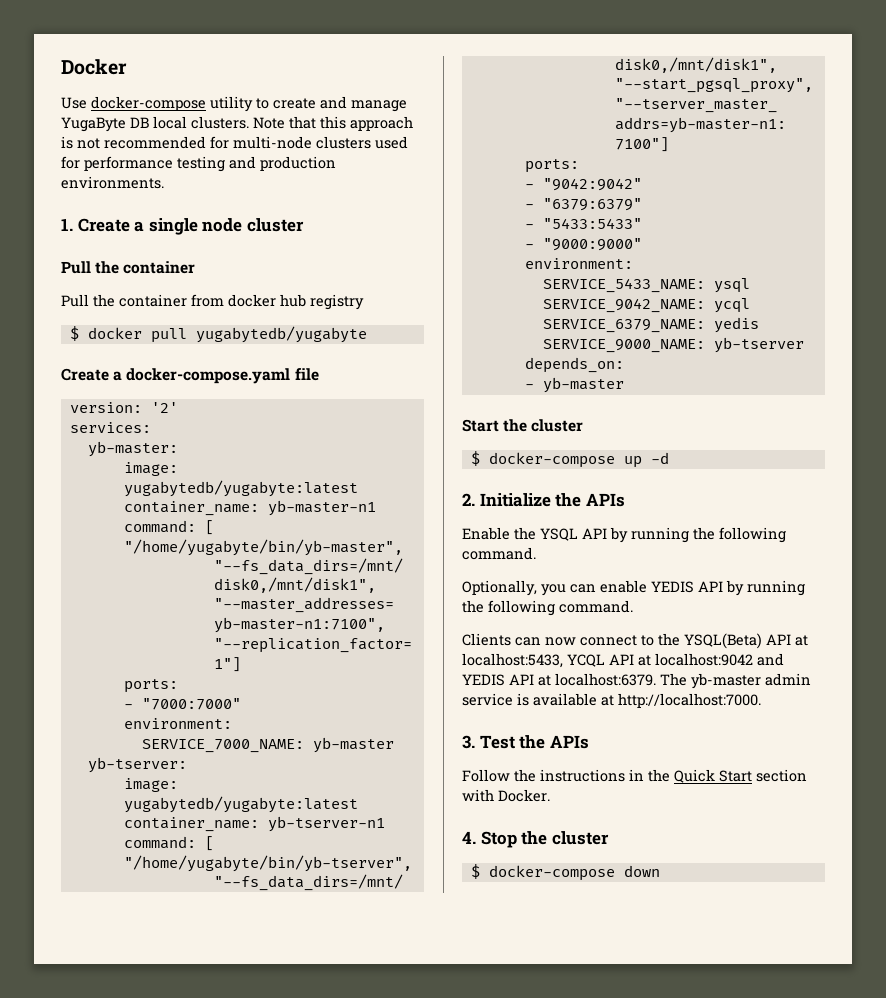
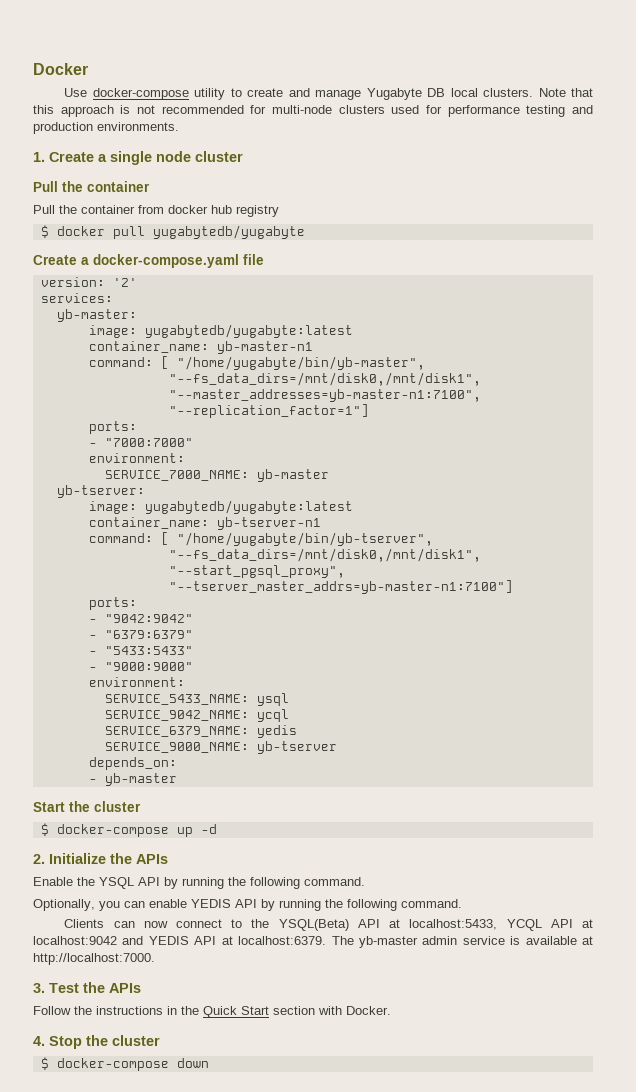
- Use docker-compose utility to create and manage YugaByte DB local clusters.
+ Use docker-compose utility to create and manage Yugabyte DB local clusters.

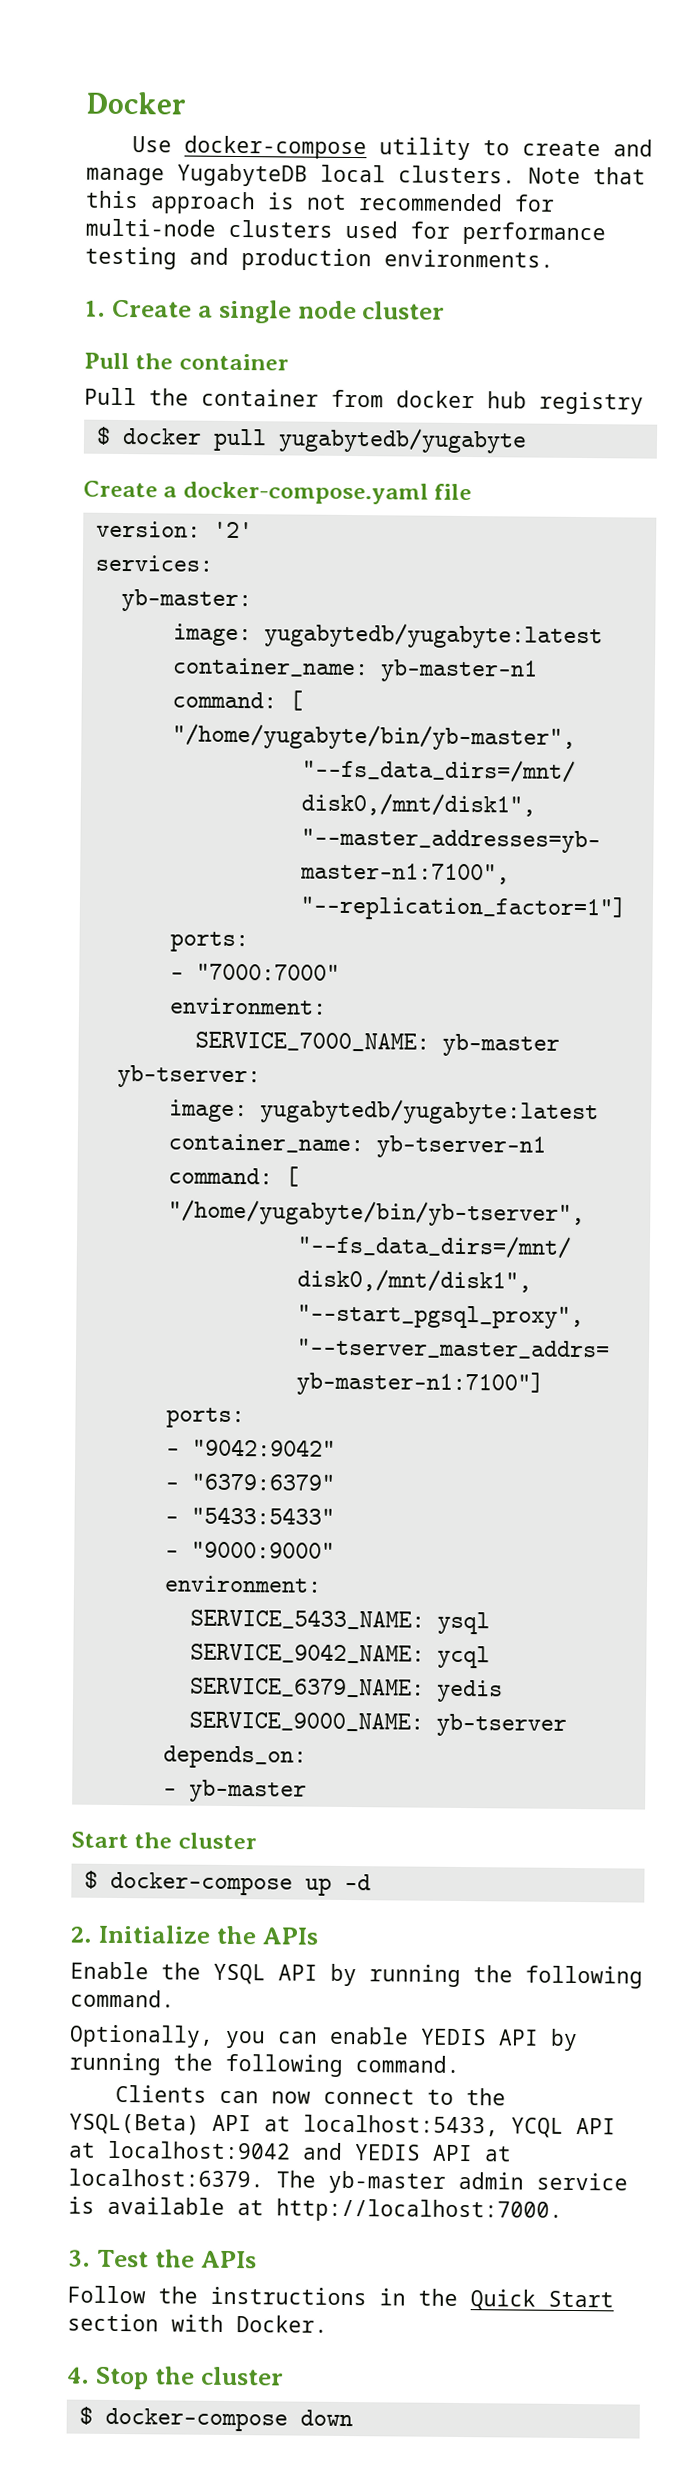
- Use docker-compose utility to create and manage Yugabyte DB local clusters.
+ Use docker-compose utility to create and manage YugabyteDB local clusters.

